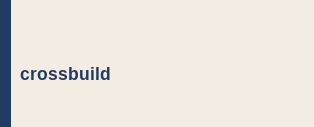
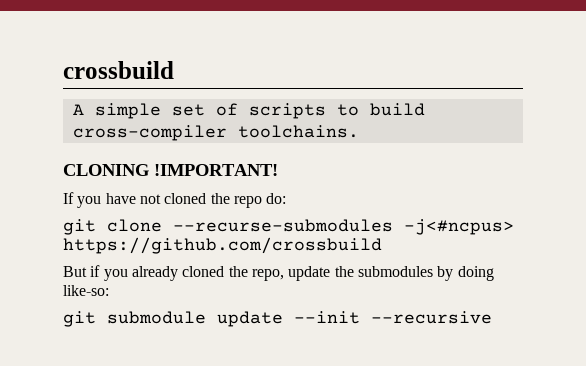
+ A simple set of scripts to build cross-compiler toolchains.
+ CLONING !IMPORTANT!
+ If you have not cloned the repo do:
+ git clone --recurse-submodules -j<#ncpus> https://github.com/crossbuild
+ But if you already cloned the repo, update the submodules by doing like-so:
+ git submodule update --init --recursive

